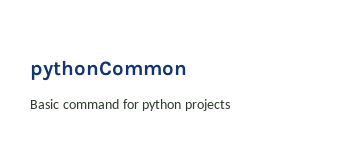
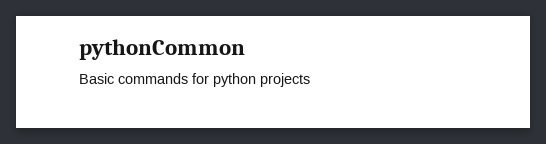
- Basic command for python projects
+ Basic commands for python projects

